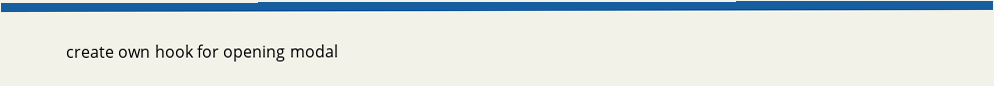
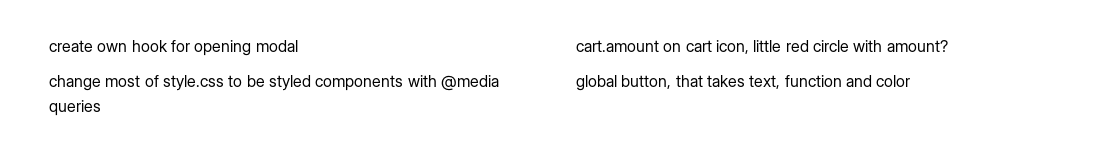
+ change most of style.css to be styled components with @media queries
+ cart.amount on cart icon, little red circle with amount?
+ global button, that takes text, function and color

